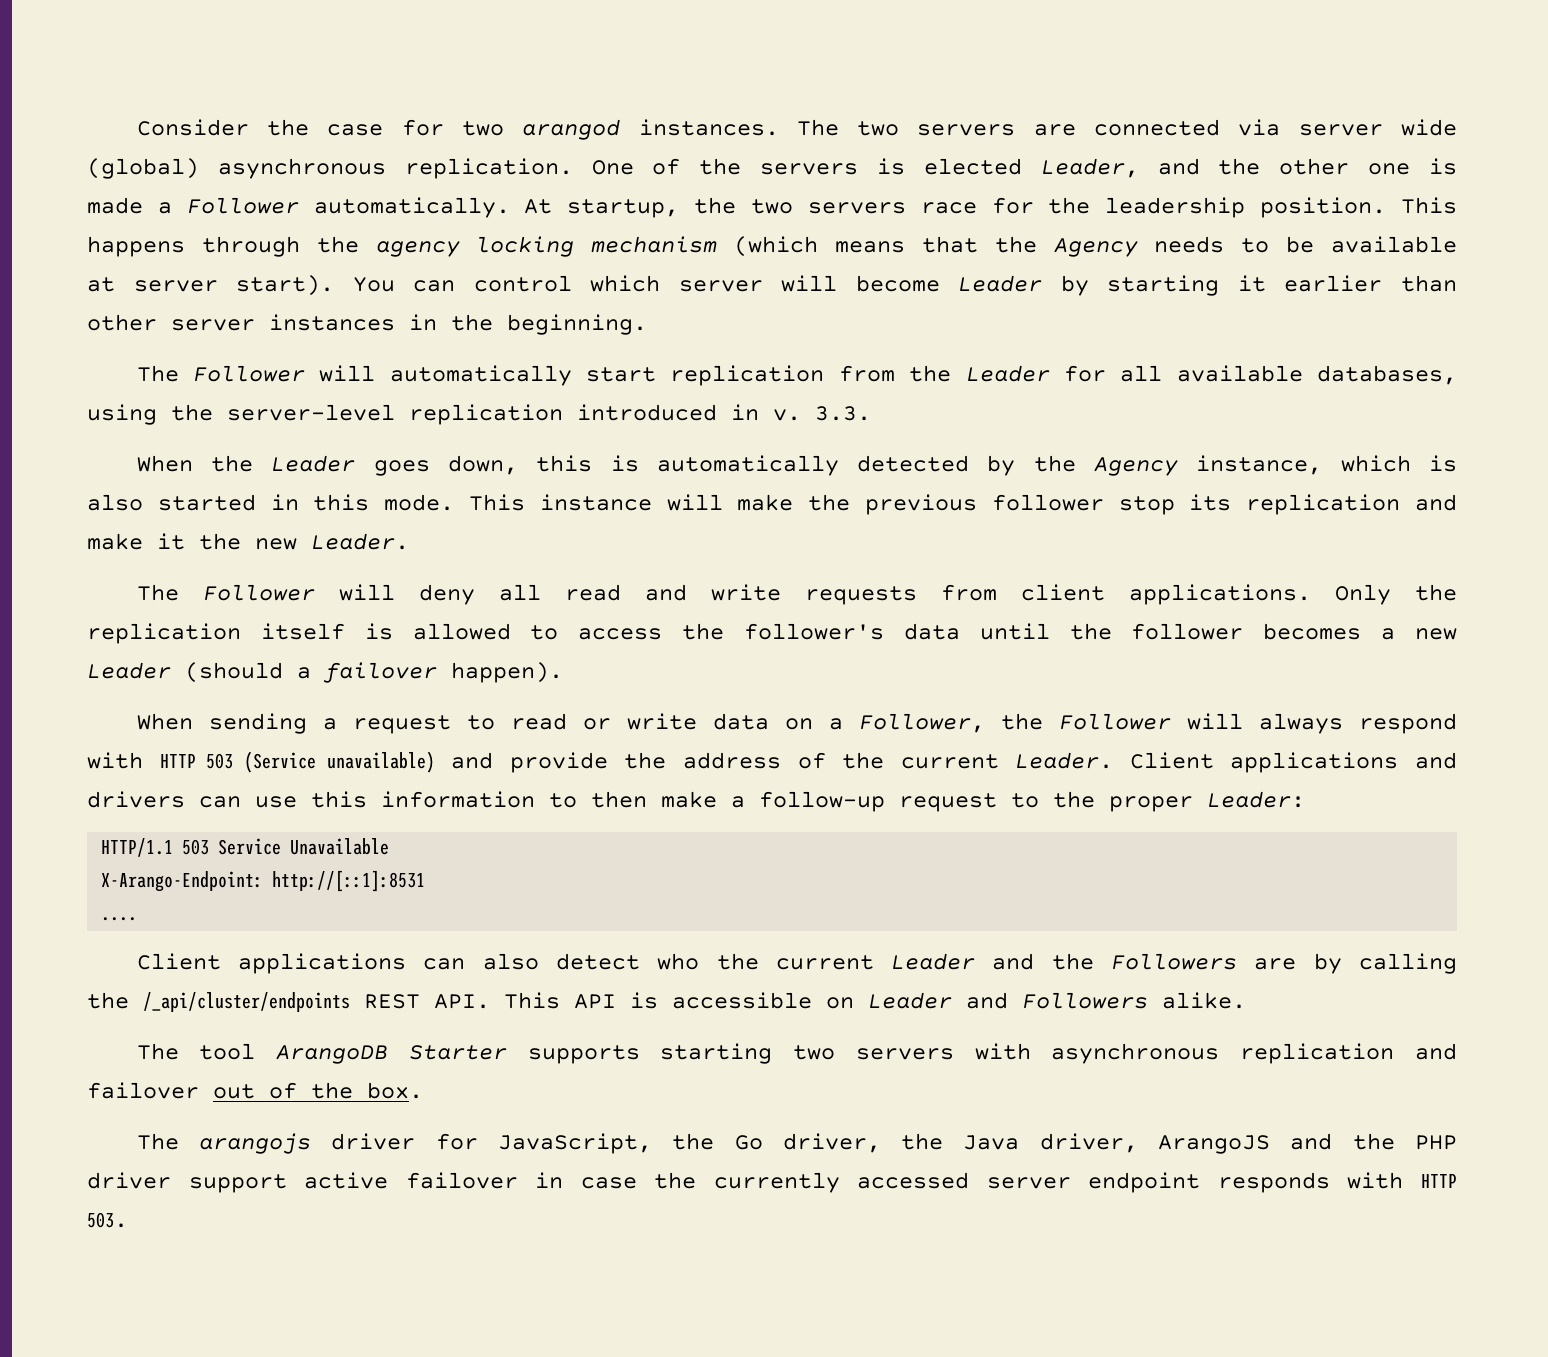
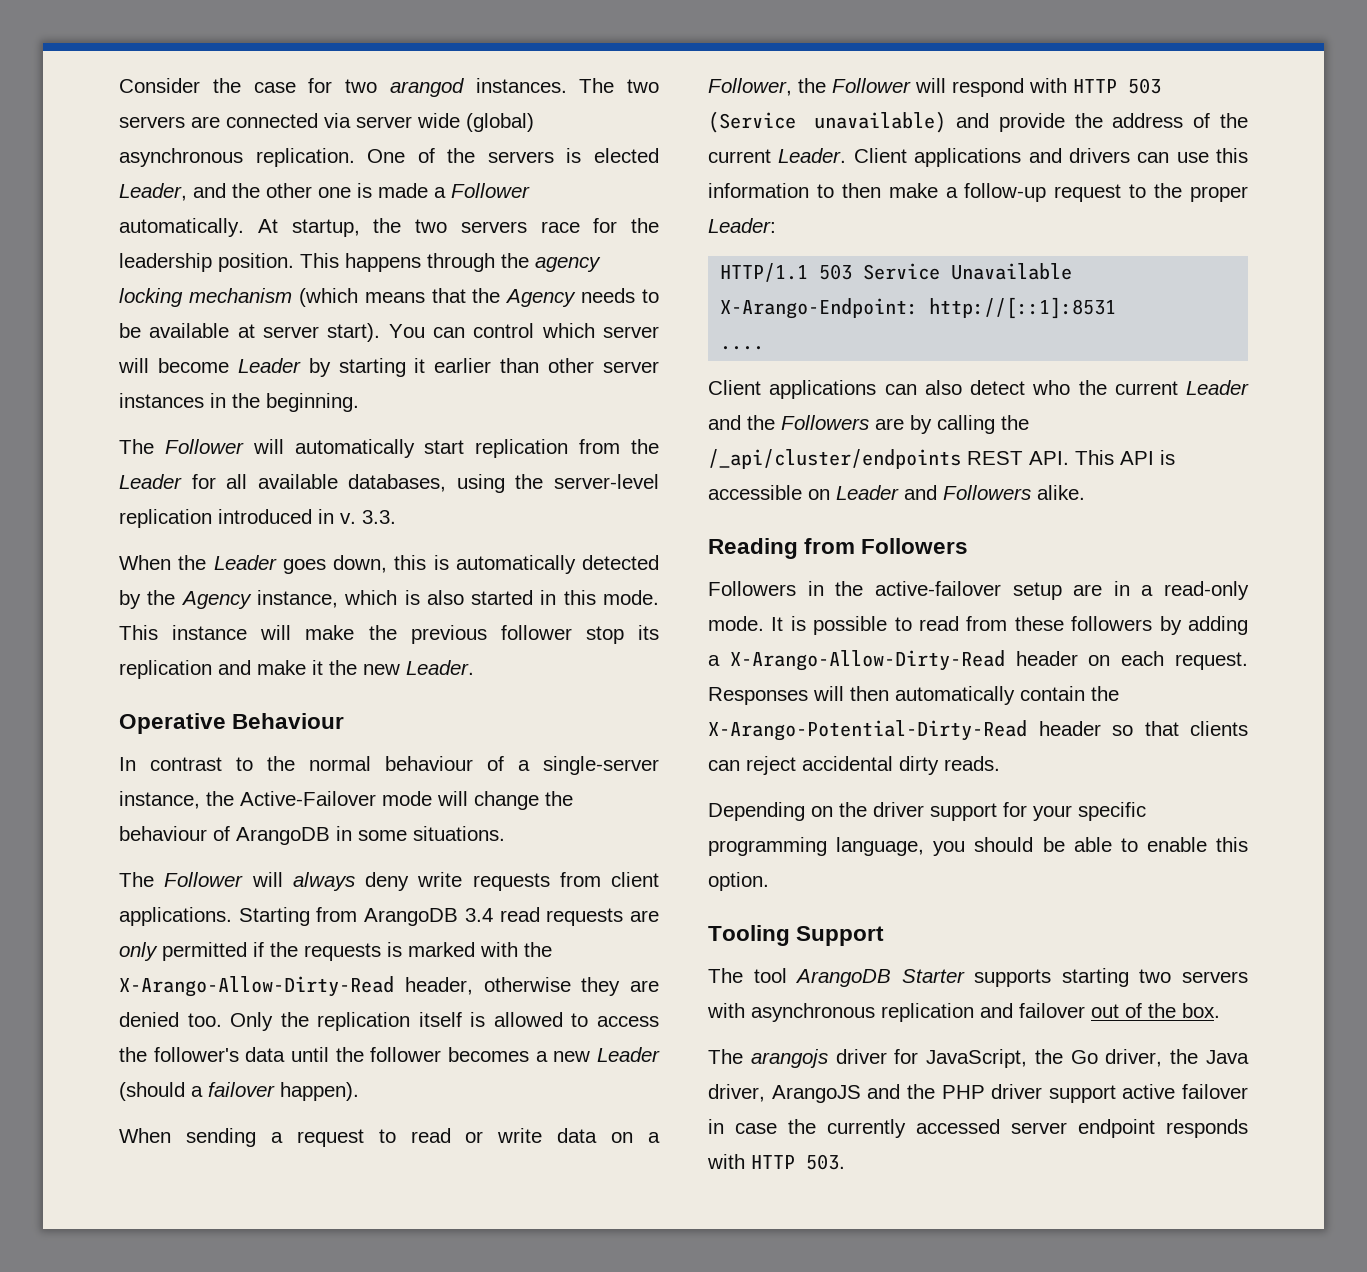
- The Follower will deny all read and write requests from client applications.
+ Operative Behaviour
+ In contrast to the normal behaviour of a single-server instance, the Active-Failover mode will change the behaviour of ArangoDB in some situations.
+ The Follower will always deny write requests from client applications.
+ Starting from ArangoDB 3.4 read requests are only permitted if the requests is marked with the X-Arango-Allow-Dirty-Read header, otherwise they are denied too.
- When sending a request to read or write data on a Follower, the Follower will always respond with HTTP 503 (Service unavailable) and provide the address of the current Leader.
+ When sending a request to read or write data on a Follower, the Follower will respond with HTTP 503 (Service unavailable) and provide the address of the current Leader.
+ Reading from Followers
+ Followers in the active-failover setup are in a read-only mode. It is possible to read from these followers by adding a X-Arango-Allow-Dirty-Read header on each request. Responses will then automatically contain the X-Arango-Potential-Dirty-Read header so that clients can reject accidental dirty reads.
+ Depending on the driver support for your specific programming language, you should be able to enable this option.
+ Tooling Support

